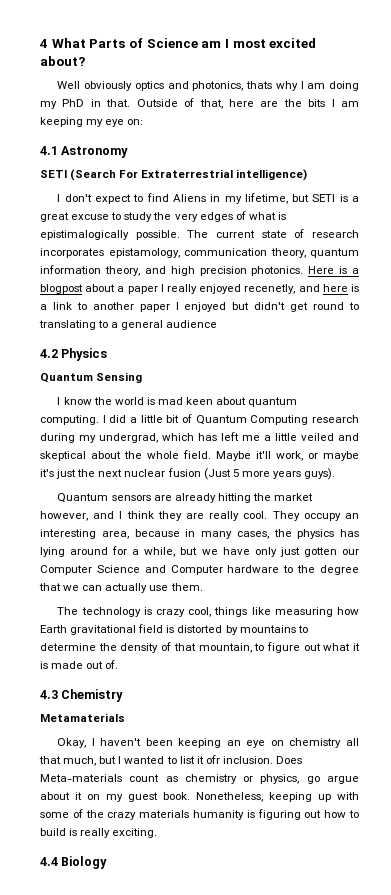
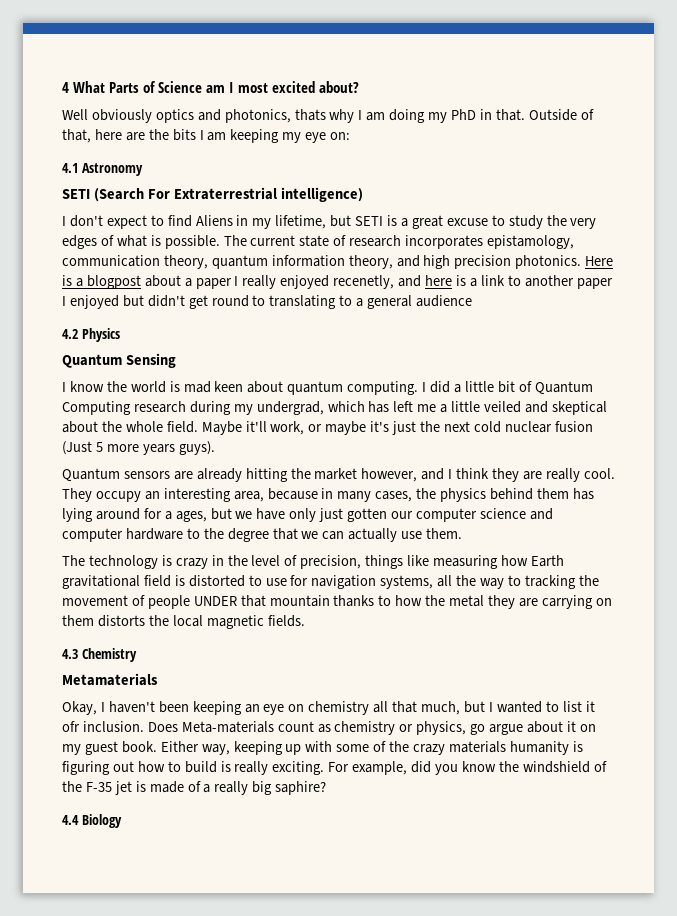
- I don't expect to find Aliens in my lifetime, but SETI is a great excuse to study the very edges of what is epistimalogically possible.
+ I don't expect to find Aliens in my lifetime, but SETI is a great excuse to study the very edges of what is possible.
- Maybe it'll work, or maybe it's just the next nuclear fusion (Just 5 more years guys).
+ Maybe it'll work, or maybe it's just the next cold nuclear fusion (Just 5 more years guys).
- They occupy an interesting area, because in many cases, the physics has lying around for a while, but we have only just gotten our Computer Science and Computer hardware to the degree that we can actually use them.
+ They occupy an interesting area, because in many cases, the physics behind them has lying around for a ages, but we have only just gotten our computer science and computer hardware to the degree that we can actually use them.
- The technology is crazy cool, things like measuring how Earth gravitational field is distorted by mountains to determine the density of that mountain, to figure out what it is made out of.
+ The technology is crazy in the level of precision, things like measuring how Earth gravitational field is distorted to use for navigation systems, all the way to tracking the movement of people UNDER that mountain thanks to how the metal they are carrying on them distorts the local magnetic fields.
- Nonetheless, keeping up with some of the crazy materials humanity is figuring out how to build is really exciting.
+ Either way, keeping up with some of the crazy materials humanity is figuring out how to build is really exciting. For example, did you know the windshield of the F-35 jet is made of a really big saphire?

